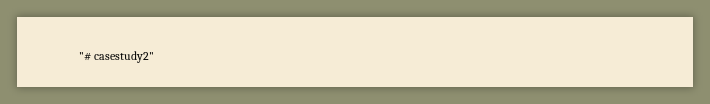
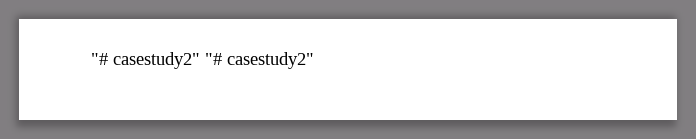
- "# casestudy2"
+ "# casestudy2" "# casestudy2"

